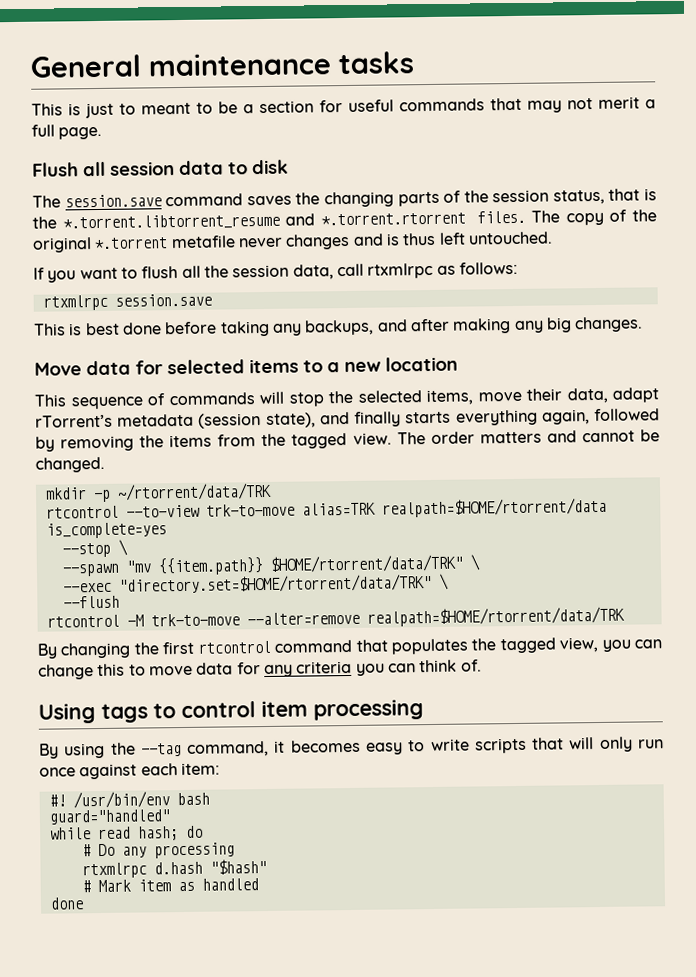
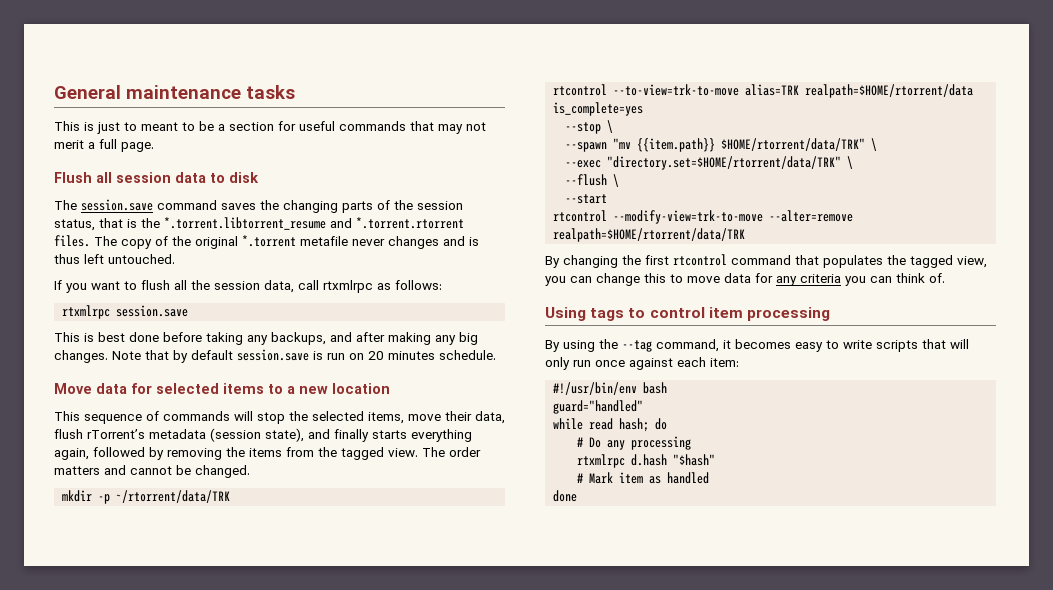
+ Note that by default session.save is run on 20 minutes schedule.
- This sequence of commands will stop the selected items, move their data, adapt rTorrent’s metadata (session state), and finally starts everything again, followed by removing the items from the tagged view.
+ This sequence of commands will stop the selected items, move their data, flush rTorrent’s metadata (session state), and finally starts everything again, followed by removing the items from the tagged view.
- rtcontrol --to-view trk-to-move alias=TRK realpath=$HOME/rtorrent/data is_complete=yes
+ rtcontrol --to-view=trk-to-move alias=TRK realpath=$HOME/rtorrent/data is_complete=yes
- --flush
- rtcontrol -M trk-to-move --alter=remove realpath=$HOME/rtorrent/data/TRK
+ --flush \
+ --start
+ rtcontrol --modify-view=trk-to-move --alter=remove realpath=$HOME/rtorrent/data/TRK
- #! /usr/bin/env bash
+ #!/usr/bin/env bash

